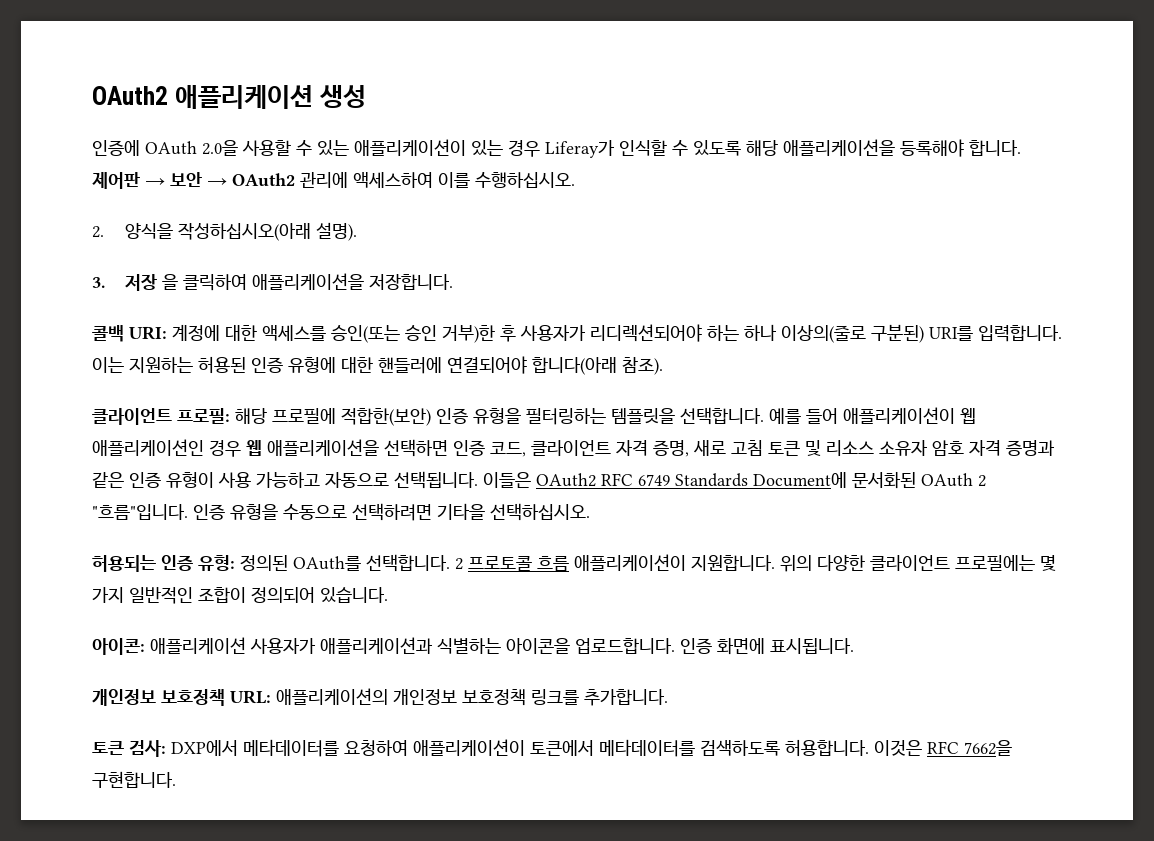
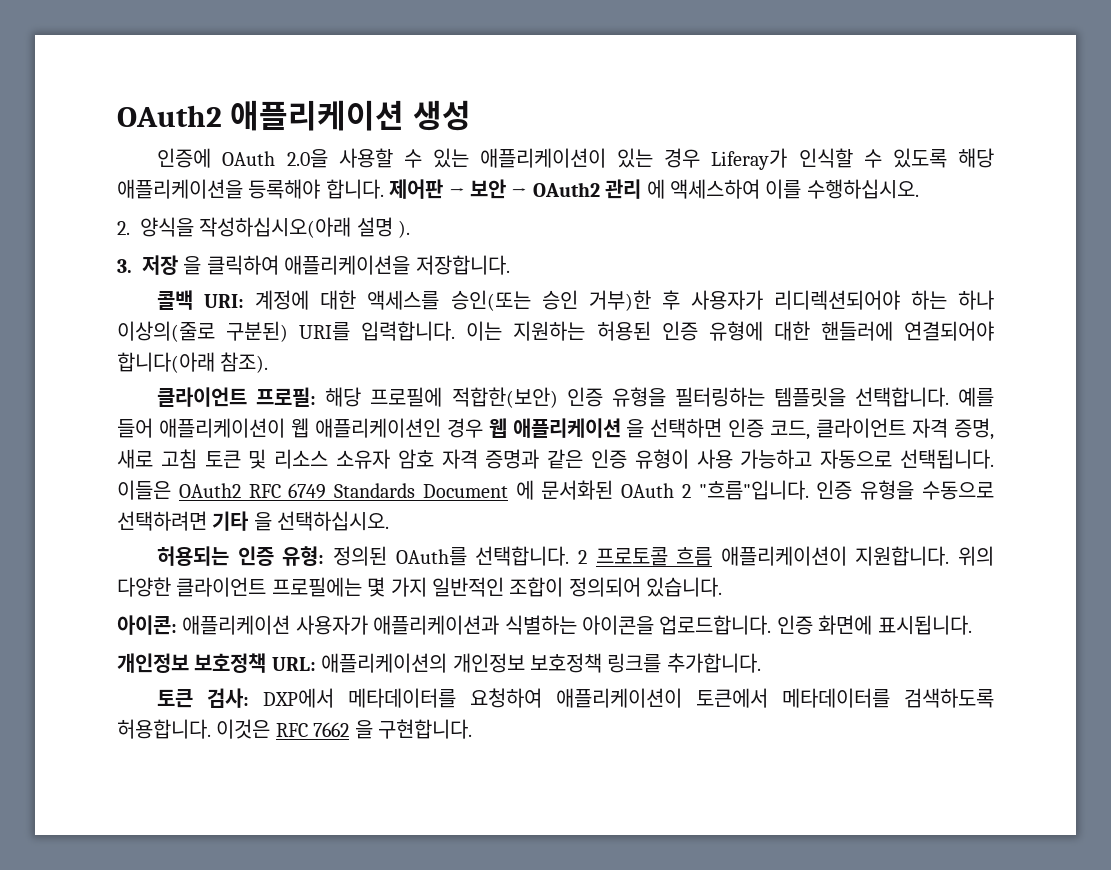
- 제어판 → 보안 → OAuth2 관리에 액세스하여 이를 수행하십시오.
+ 제어판 → 보안 → OAuth2 관리 에 액세스하여 이를 수행하십시오.
- 2. 양식을 작성하십시오(아래 설명).
+ 2. 양식을 작성하십시오(아래 설명 ).
- 예를 들어 애플리케이션이 웹 애플리케이션인 경우 웹 애플리케이션을 선택하면 인증 코드, 클라이언트 자격 증명, 새로 고침 토큰 및 리소스 소유자 암호 자격 증명과 같은 인증 유형이 사용 가능하고 자동으로 선택됩니다.
+ 예를 들어 애플리케이션이 웹 애플리케이션인 경우 웹 애플리케이션 을 선택하면 인증 코드, 클라이언트 자격 증명, 새로 고침 토큰 및 리소스 소유자 암호 자격 증명과 같은 인증 유형이 사용 가능하고 자동으로 선택됩니다.
- 이들은 OAuth2 RFC 6749 Standards Document에 문서화된 OAuth 2 "흐름"입니다.
+ 이들은 OAuth2 RFC 6749 Standards Document 에 문서화된 OAuth 2 "흐름"입니다.
- 인증 유형을 수동으로 선택하려면 기타을 선택하십시오.
+ 인증 유형을 수동으로 선택하려면 기타 을 선택하십시오.
- 이것은 RFC 7662을 구현합니다.
+ 이것은 RFC 7662 을 구현합니다.

